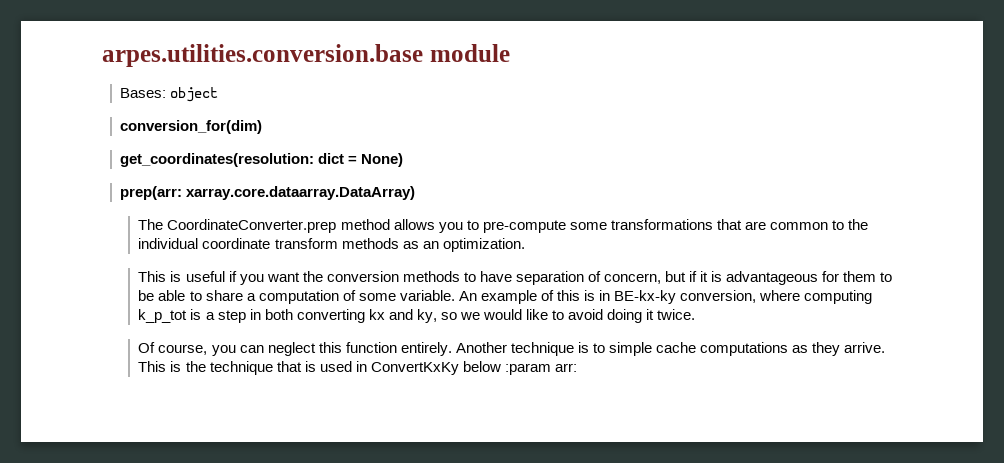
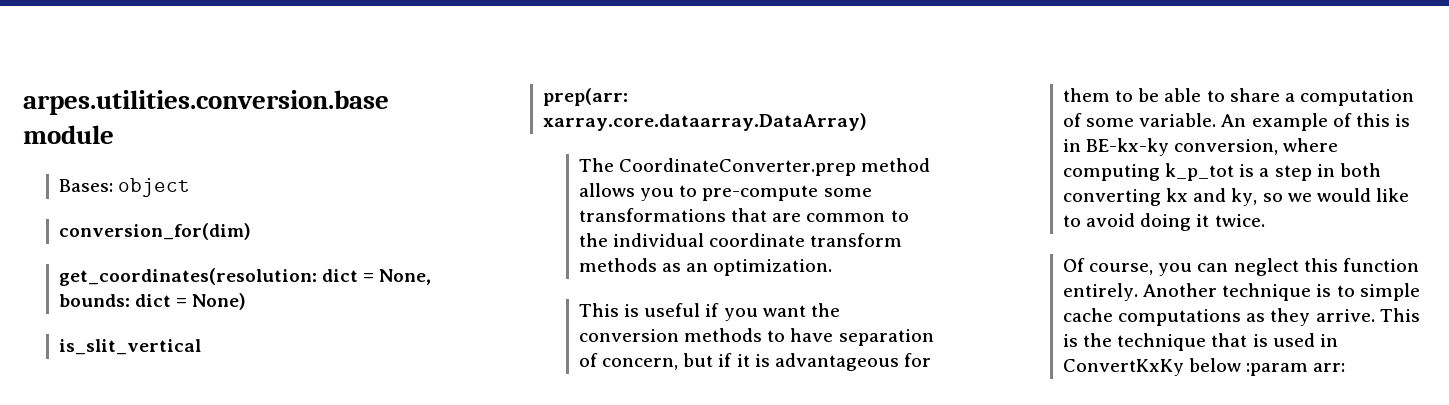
- get_coordinates(resolution: dict = None)
+ get_coordinates(resolution: dict = None, bounds: dict = None)
+ is_slit_vertical

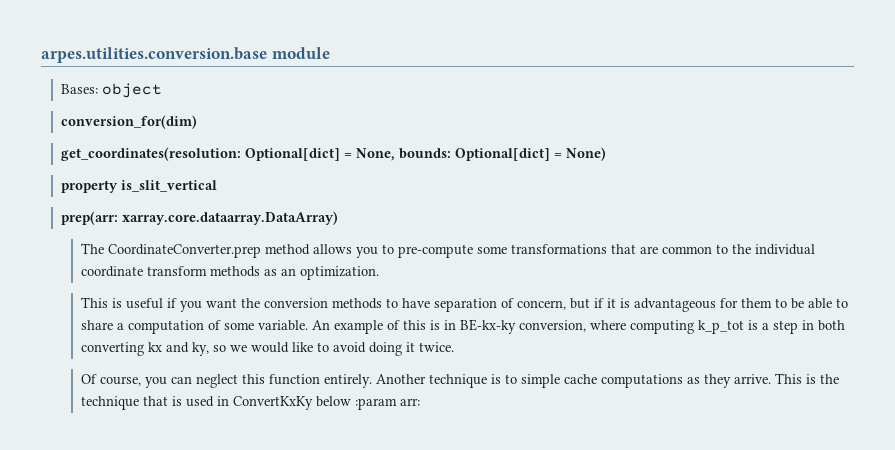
- get_coordinates(resolution: dict = None, bounds: dict = None)
+ get_coordinates(resolution: Optional[dict] = None, bounds: Optional[dict] = None)
- is_slit_vertical
+ property is_slit_vertical

